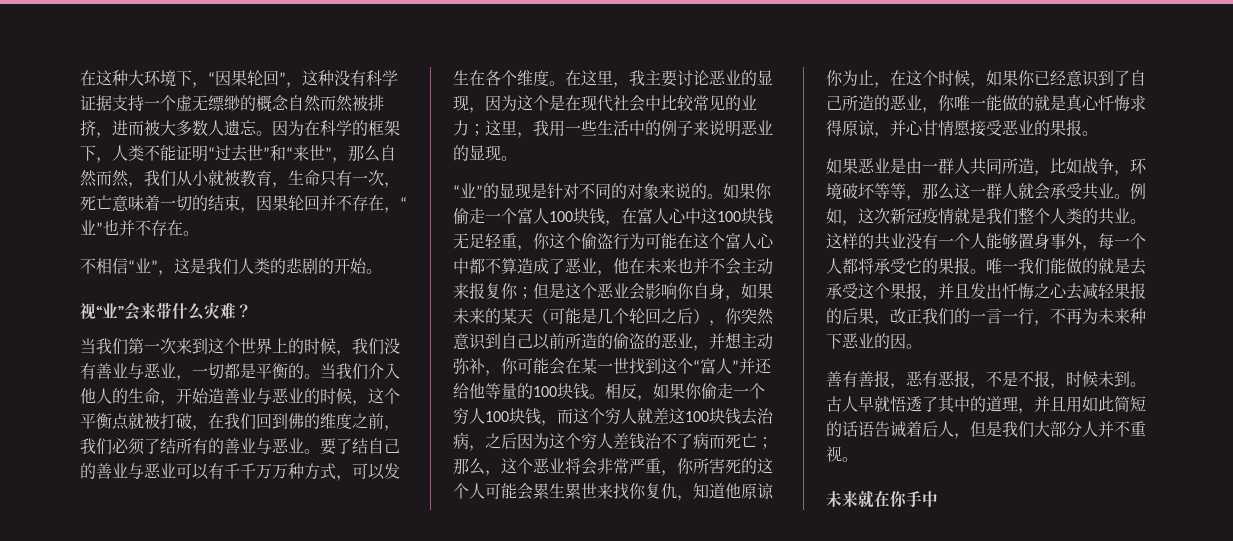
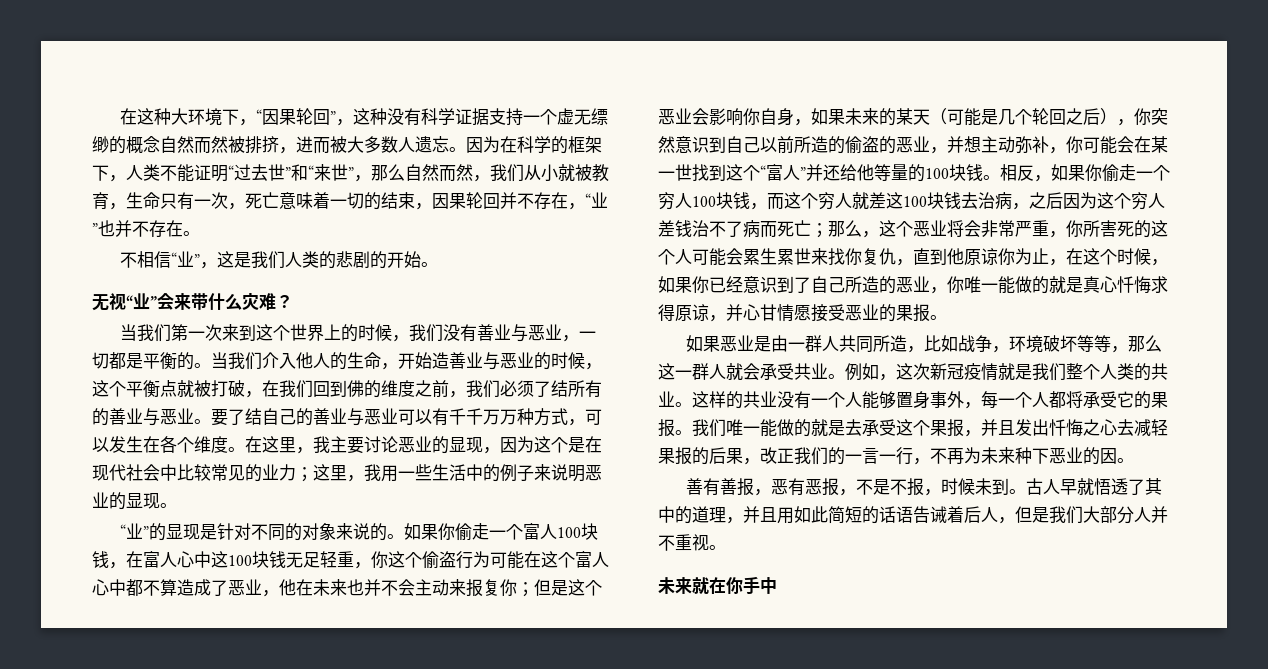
- 视“业”会来带什么灾难？
+ 无视“业”会来带什么灾难？
- 那么，这个恶业将会非常严重，你所害死的这个人可能会累生累世来找你复仇，知道他原谅你为止，在这个时候，如果你已经意识到了自己所造的恶业，你唯一能做的就是真心忏悔求得原谅，并心甘情愿接受恶业的果报。
+ 那么，这个恶业将会非常严重，你所害死的这个人可能会累生累世来找你复仇，直到他原谅你为止，在这个时候，如果你已经意识到了自己所造的恶业，你唯一能做的就是真心忏悔求得原谅，并心甘情愿接受恶业的果报。
- 唯一我们能做的就是去承受这个果报，并且发出忏悔之心去减轻果报的后果，改正我们的一言一行，不再为未来种下恶业的因。
+ 我们唯一能做的就是去承受这个果报，并且发出忏悔之心去减轻果报的后果，改正我们的一言一行，不再为未来种下恶业的因。

